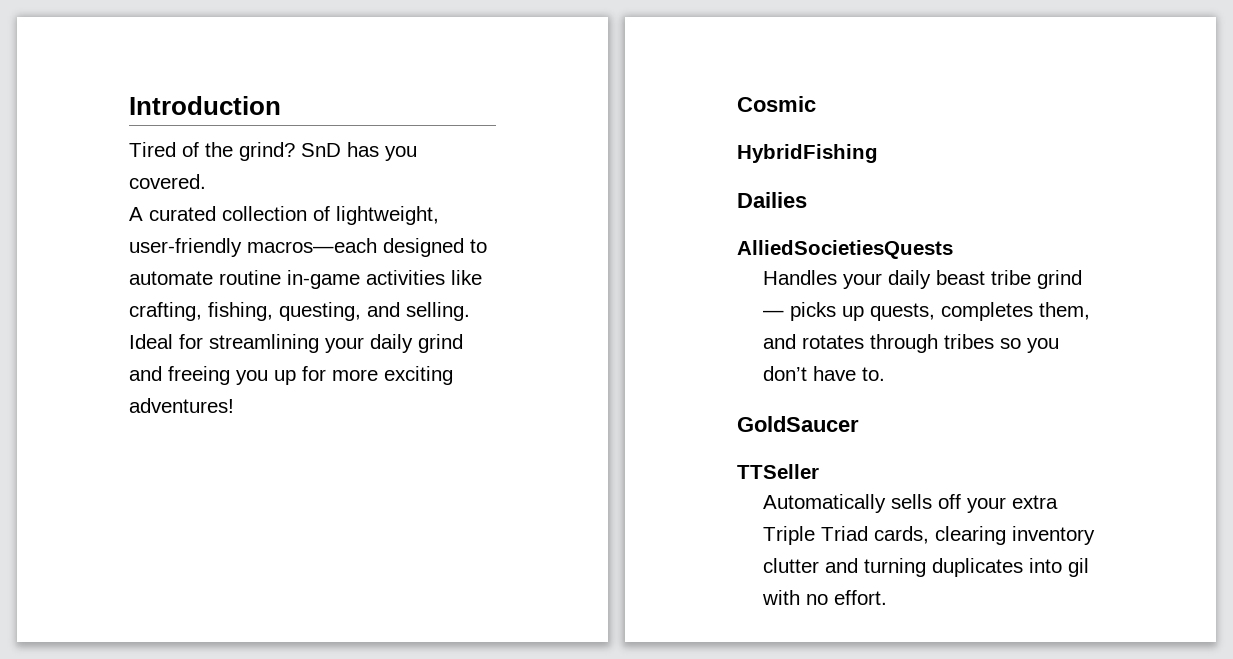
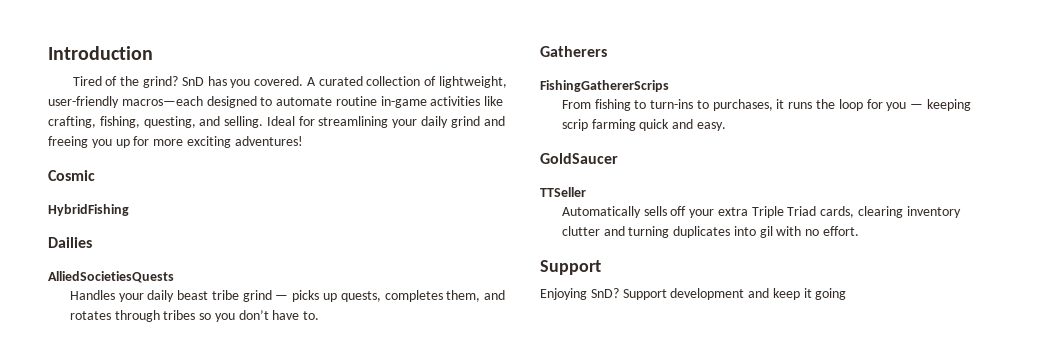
- SnD has you covered.
- A curated collection of lightweight, user-friendly macros—each designed to automate routine in-game activities like crafting, fishing, questing, and selling.
+ SnD has you covered. A curated collection of lightweight, user-friendly macros—each designed to automate routine in-game activities like crafting, fishing, questing, and selling.
+ Gatherers
+ FishingGathererScrips
+ From fishing to turn-ins to purchases, it runs the loop for you — keeping scrip farming quick and easy.
  Automatically sells off your extra Triple Triad cards, clearing inventory clutter and turning duplicates into gil with no effort.
+ Support
+ Enjoying SnD? Support development and keep it going

